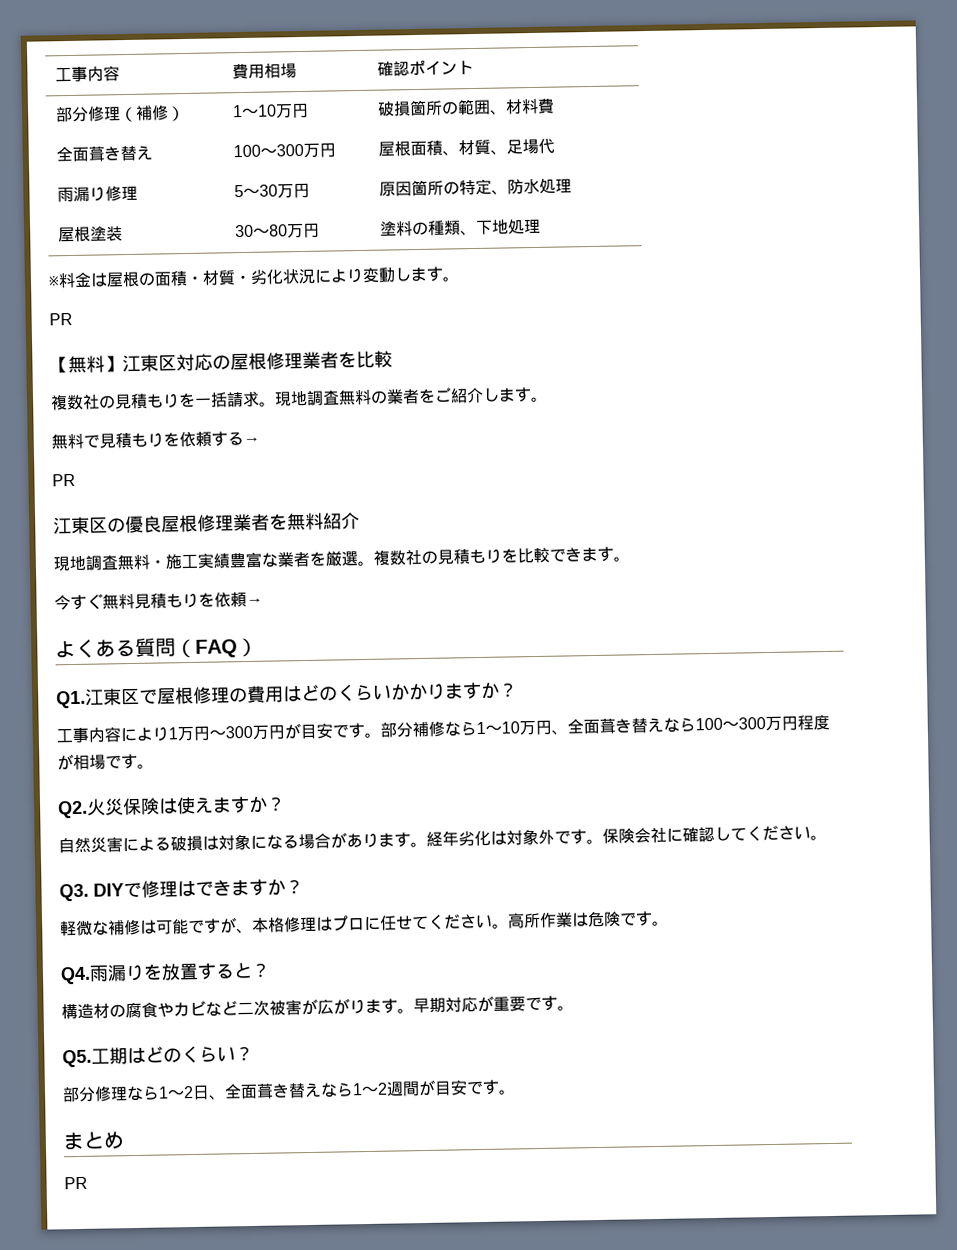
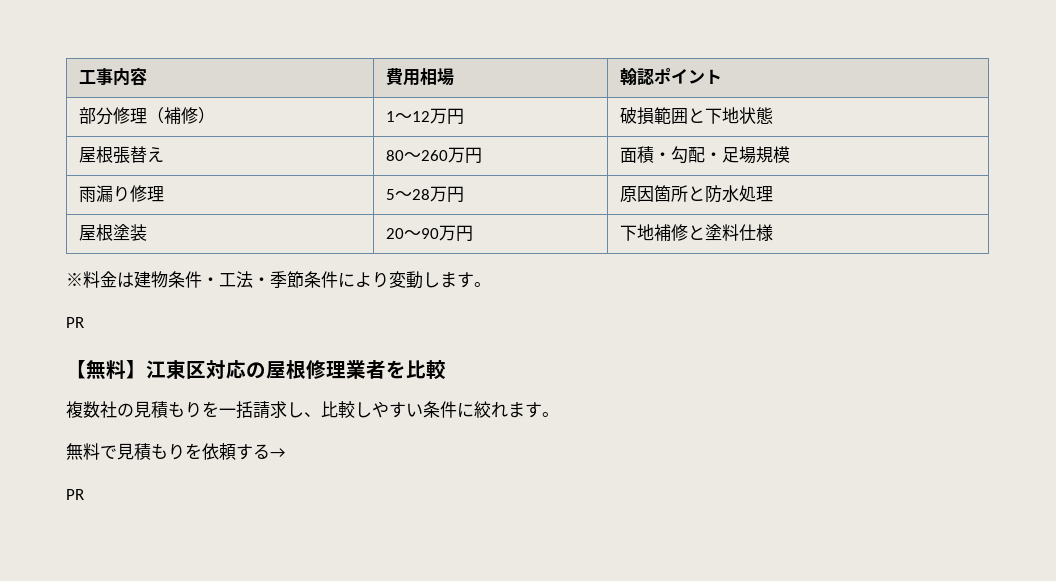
- 工事内容 | 費用相場 | 確認ポイント
+ 工事内容 | 費用相場 | 翰認ポイント
- 部分修理（補修） | 1〜10万円 | 破損箇所の範囲、材料費
- 全面葺き替え | 100〜300万円 | 屋根面積、材質、足場代
+ 部分修理（補修） | 1〜12万円 | 破損範囲と下地状態
+ 屋根張替え | 80〜260万円 | 面積・勾配・足場規模
- 雨漏り修理 | 5〜30万円 | 原因箇所の特定、防水処理
+ 雨漏り修理 | 5〜28万円 | 原因箇所と防水処理
- 屋根塗装 | 30〜80万円 | 塗料の種類、下地処理
- ※料金は屋根の面積・材質・劣化状況により変動します。
+ 屋根塗装 | 20〜90万円 | 下地補修と塗料仕様
+ ※料金は建物条件・工法・季節条件により変動します。
- 複数社の見積もりを一括請求。現地調査無料の業者をご紹介します。
+ 複数社の見積もりを一括請求し、比較しやすい条件に絞れます。
- 江東区の優良屋根修理業者を無料紹介
- 現地調査無料・施工実績豊富な業者を厳選。複数社の見積もりを比較できます。
- 今すぐ無料見積もりを依頼→
- よくある質問（FAQ）
- Q1.江東区で屋根修理の費用はどのくらいかかりますか？
- 工事内容により1万円〜300万円が目安です。部分補修なら1〜10万円、全面葺き替えなら100〜300万円程度が相場です。
- Q2.火災保険は使えますか？
- 自然災害による破損は対象になる場合があります。経年劣化は対象外です。保険会社に確認してください。
- Q3. DIYで修理はできますか？
- 軽微な補修は可能ですが、本格修理はプロに任せてください。高所作業は危険です。
- Q4.雨漏りを放置すると？
- 構造材の腐食やカビなど二次被害が広がります。早期対応が重要です。
- Q5.工期はどのくらい？
- 部分修理なら1〜2日、全面葺き替えなら1〜2週間が目安です。
- まとめ
- PR

